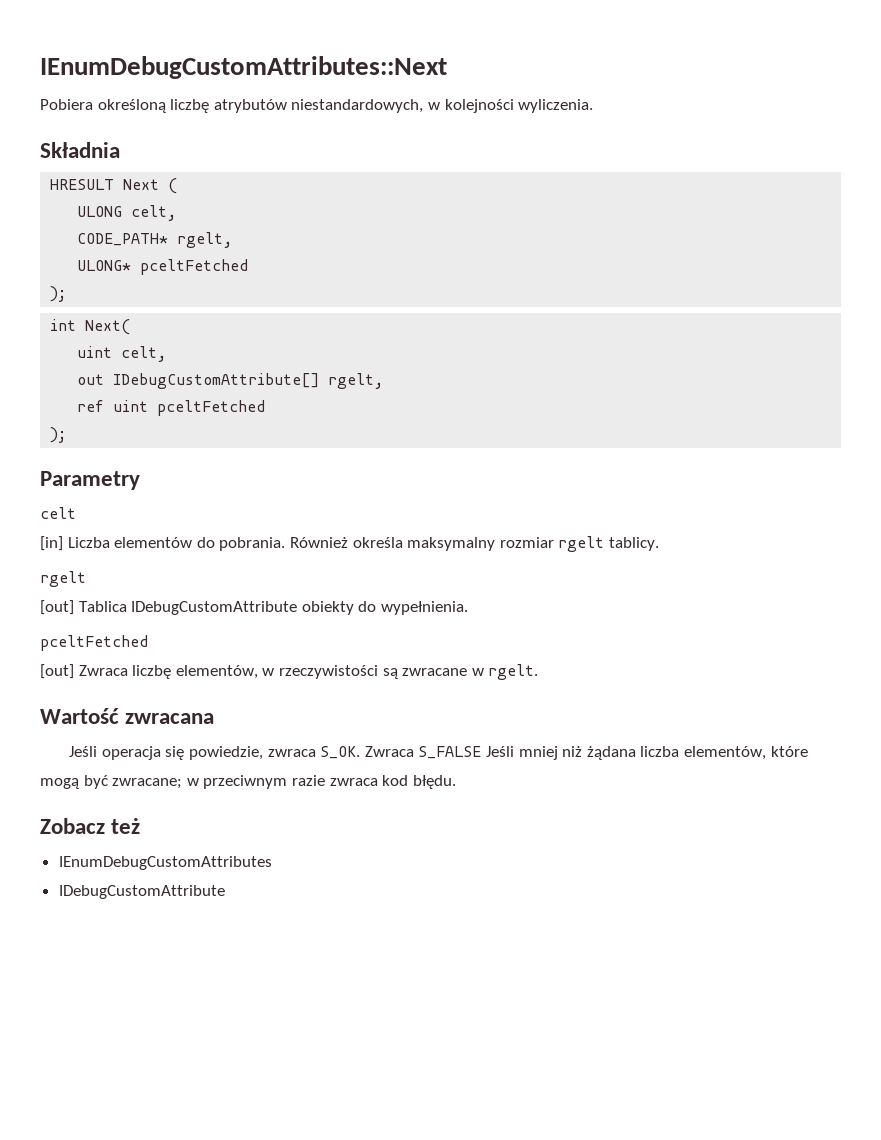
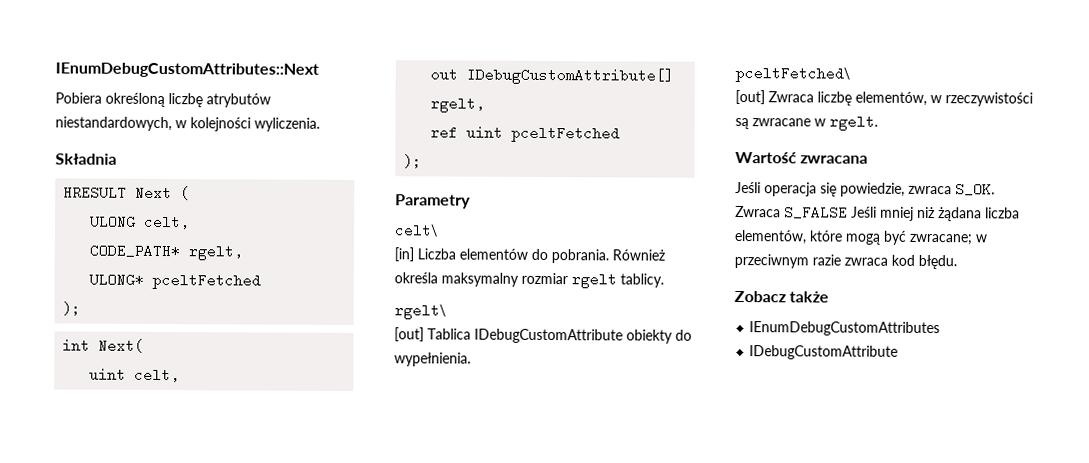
- celt
+ celt\
  Również określa maksymalny rozmiar rgelt tablicy.
- rgelt
+ rgelt\
  [out] Tablica IDebugCustomAttribute obiekty do wypełnienia.
- pceltFetched
+ pceltFetched\
- Zobacz też
+ Zobacz także

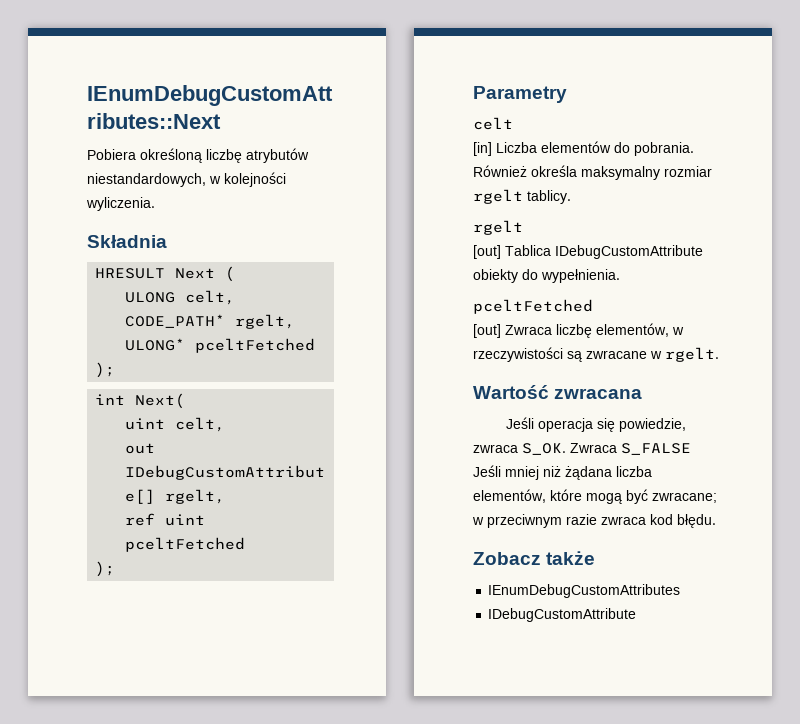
- celt\
+ celt
  Również określa maksymalny rozmiar rgelt tablicy.
- rgelt\
+ rgelt
  [out] Tablica IDebugCustomAttribute obiekty do wypełnienia.
- pceltFetched\
+ pceltFetched

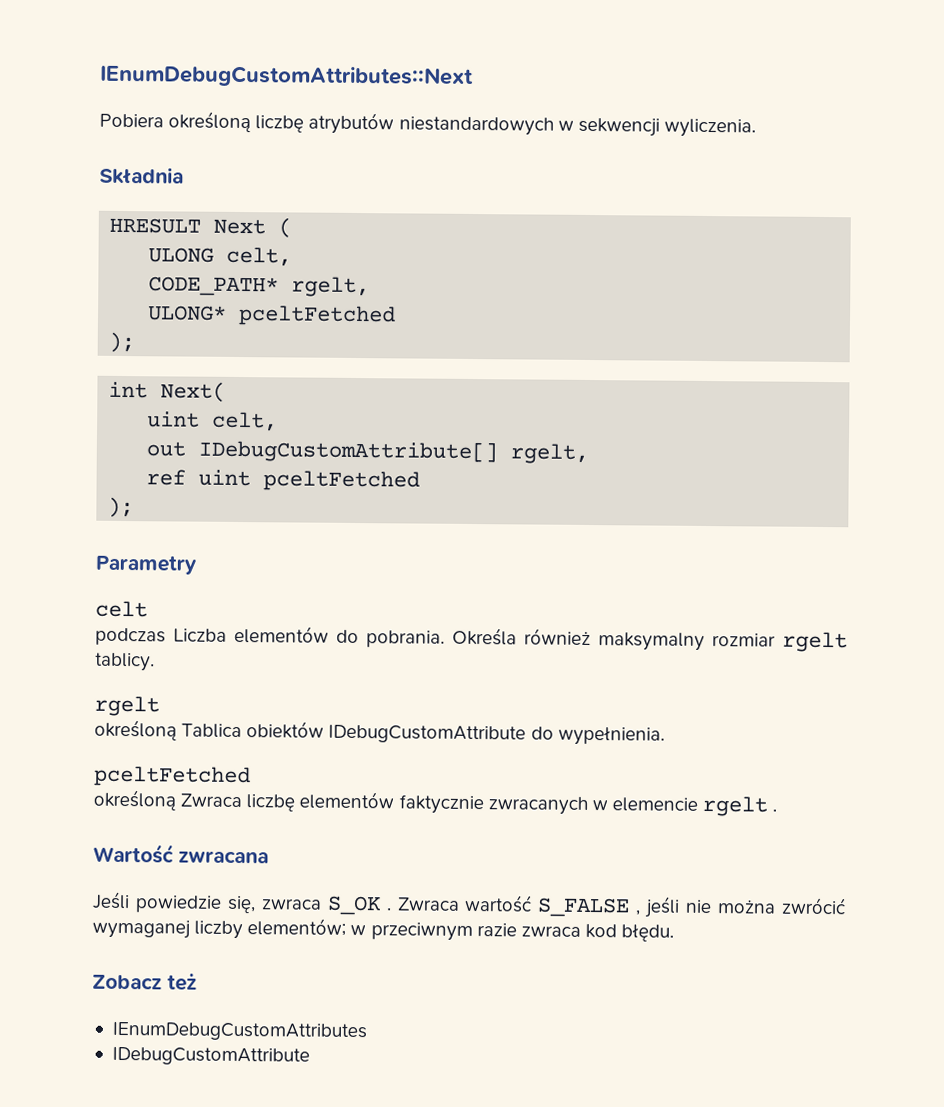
- Pobiera określoną liczbę atrybutów niestandardowych, w kolejności wyliczenia.
+ Pobiera określoną liczbę atrybutów niestandardowych w sekwencji wyliczenia.
- [in] Liczba elementów do pobrania.
+ podczas Liczba elementów do pobrania.
- Również określa maksymalny rozmiar rgelt tablicy.
+ Określa również maksymalny rozmiar rgelt tablicy.
- [out] Tablica IDebugCustomAttribute obiekty do wypełnienia.
+ określoną Tablica obiektów IDebugCustomAttribute do wypełnienia.
- [out] Zwraca liczbę elementów, w rzeczywistości są zwracane w rgelt.
+ określoną Zwraca liczbę elementów faktycznie zwracanych w elemencie rgelt .
  Wartość zwracana
- Jeśli operacja się powiedzie, zwraca S_OK. Zwraca S_FALSE Jeśli mniej niż żądana liczba elementów, które mogą być zwracane; w przeciwnym razie zwraca kod błędu.
+ Jeśli powiedzie się, zwraca S_OK . Zwraca wartość S_FALSE , jeśli nie można zwrócić wymaganej liczby elementów; w przeciwnym razie zwraca kod błędu.
- Zobacz także
+ Zobacz też

